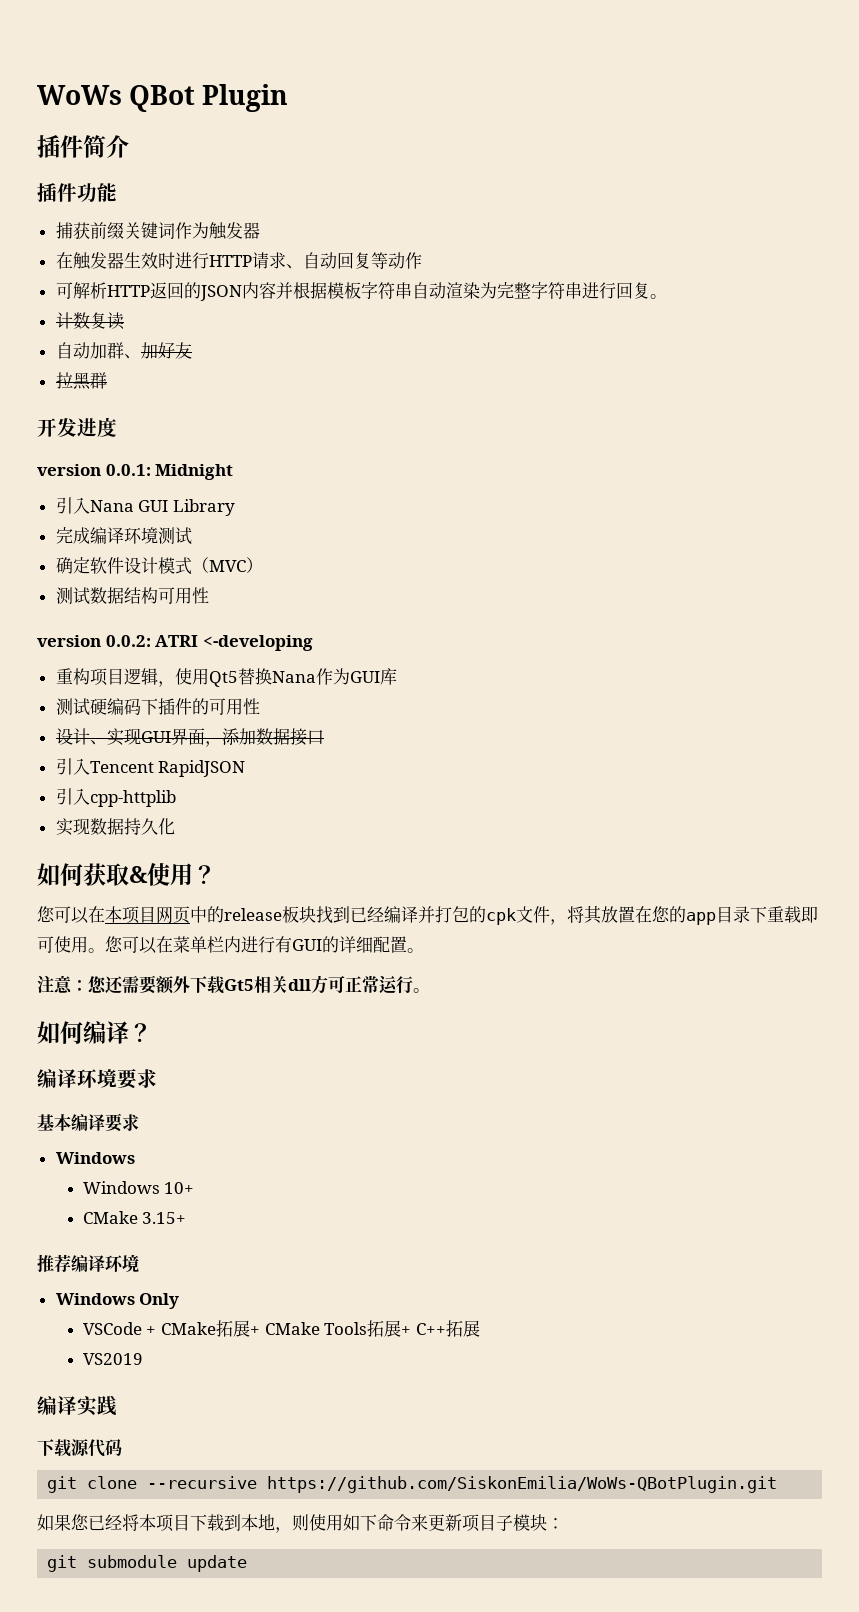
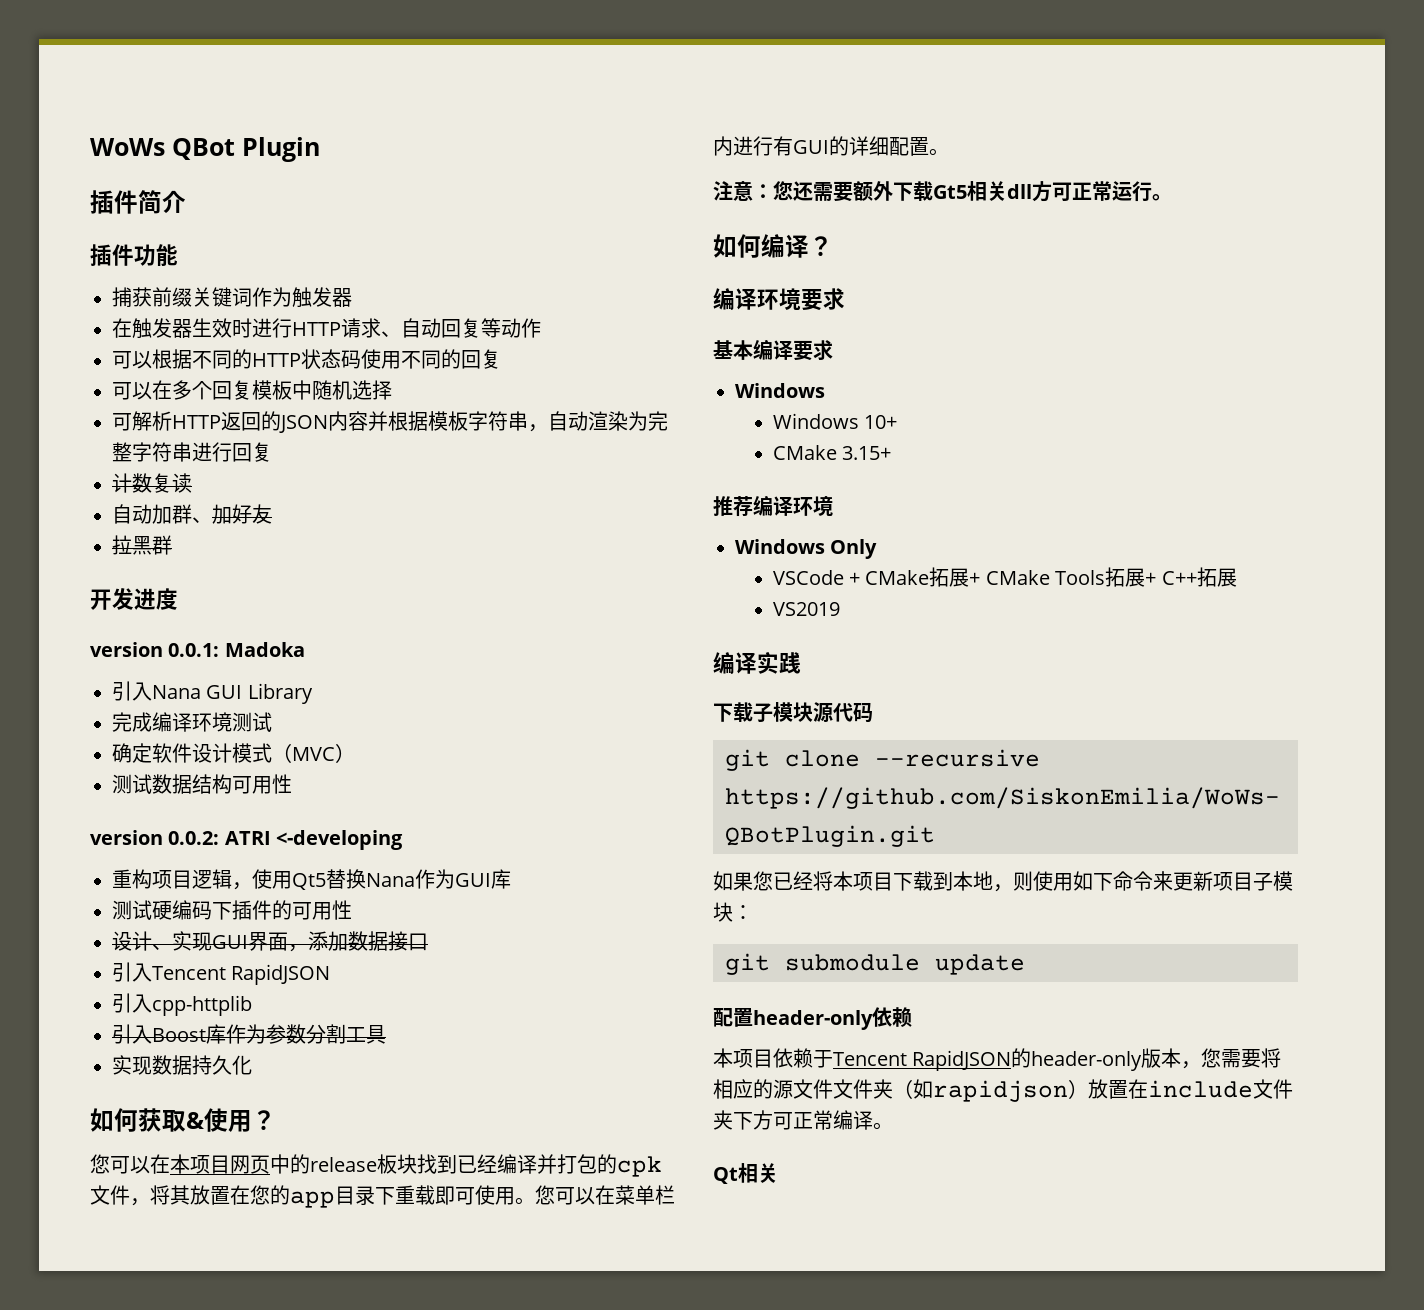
+ 可以根据不同的HTTP状态码使用不同的回复
+ 可以在多个回复模板中随机选择
- 可解析HTTP返回的JSON内容并根据模板字符串自动渲染为完整字符串进行回复。
+ 可解析HTTP返回的JSON内容并根据模板字符串，自动渲染为完整字符串进行回复
- version 0.0.1: Midnight
+ version 0.0.1: Madoka
+ 引入Boost库作为参数分割工具
- 下载源代码
+ 下载子模块源代码
+ 配置header-only依赖
+ 本项目依赖于Tencent RapidJSON的header-only版本，您需要将相应的源文件文件夹（如rapidjson）放置在include文件夹下方可正常编译。
+ Qt相关

